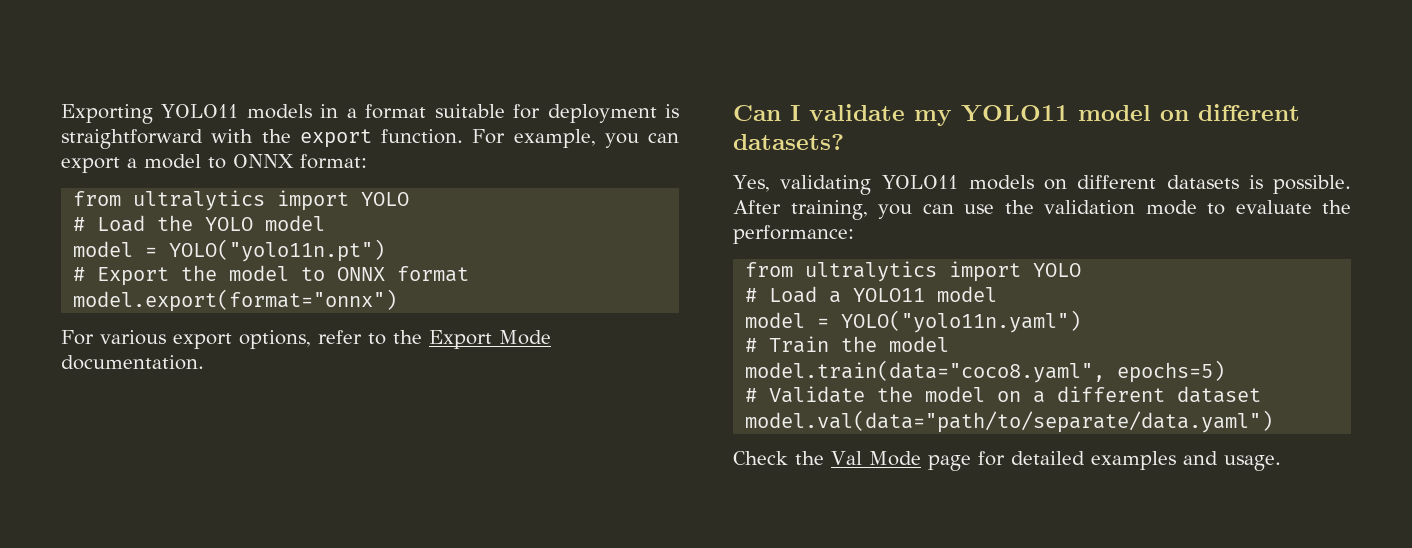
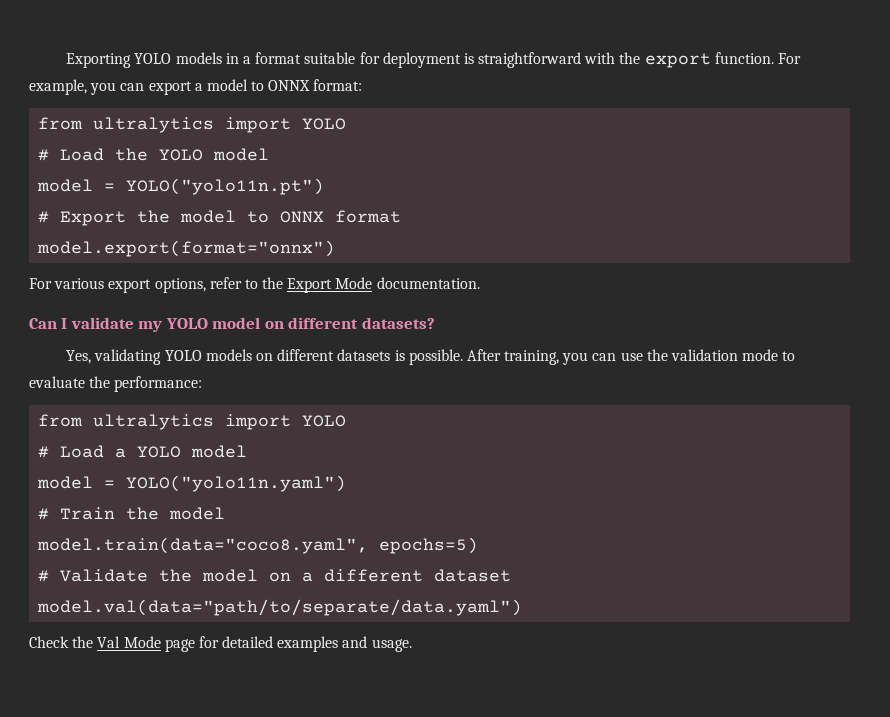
- Exporting YOLO11 models in a format suitable for deployment is straightforward with the export function.
+ Exporting YOLO models in a format suitable for deployment is straightforward with the export function.
- Can I validate my YOLO11 model on different datasets?
+ Can I validate my YOLO model on different datasets?
- Yes, validating YOLO11 models on different datasets is possible.
+ Yes, validating YOLO models on different datasets is possible.
- # Load a YOLO11 model
+ # Load a YOLO model

